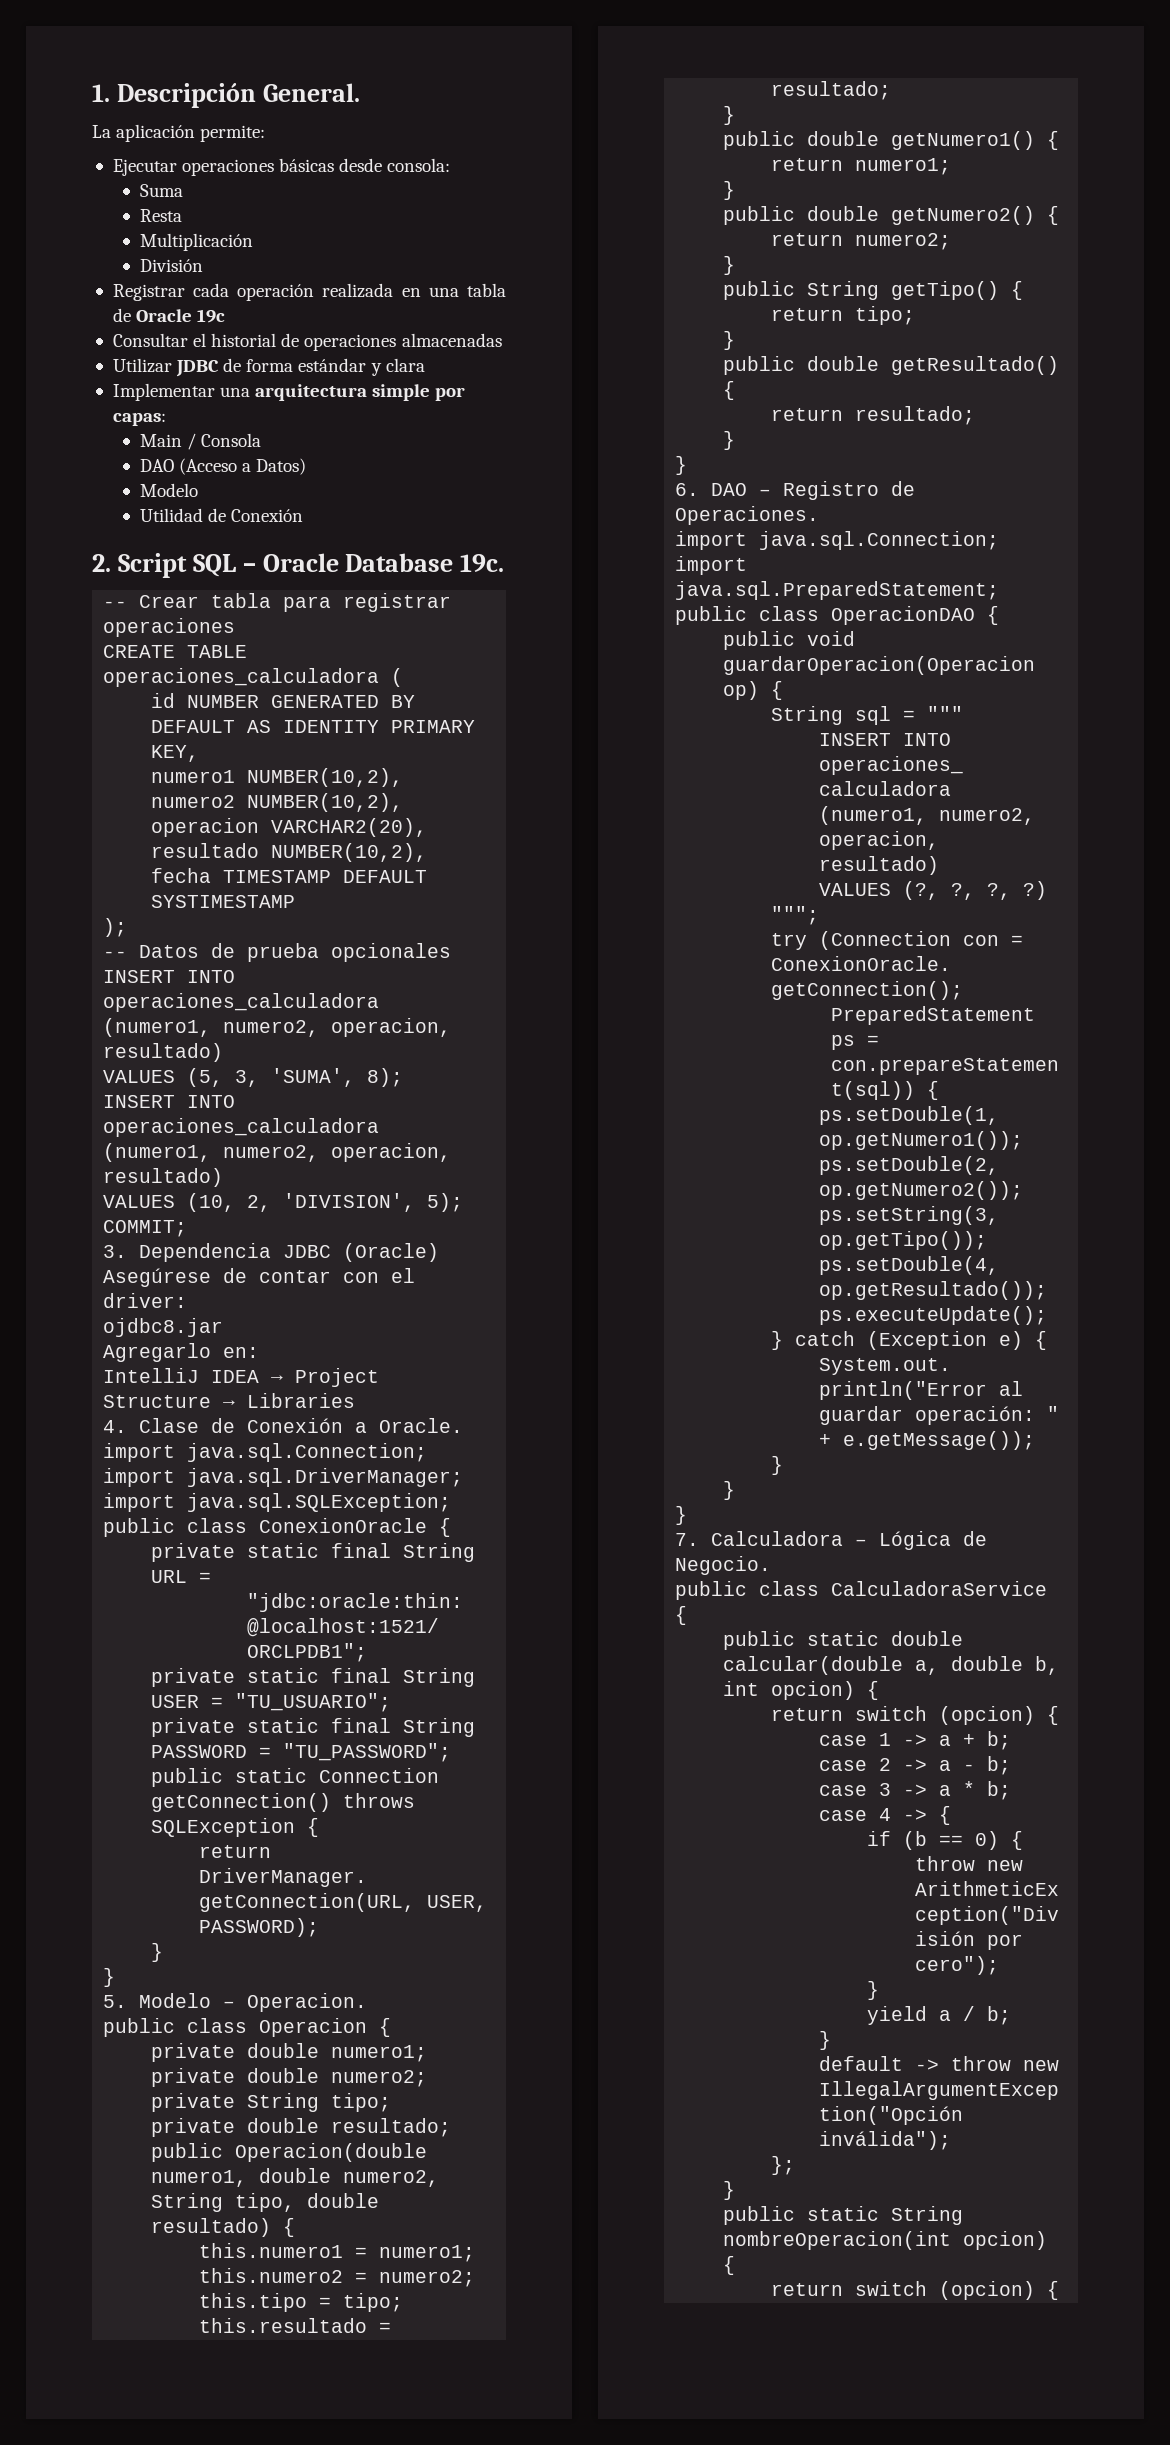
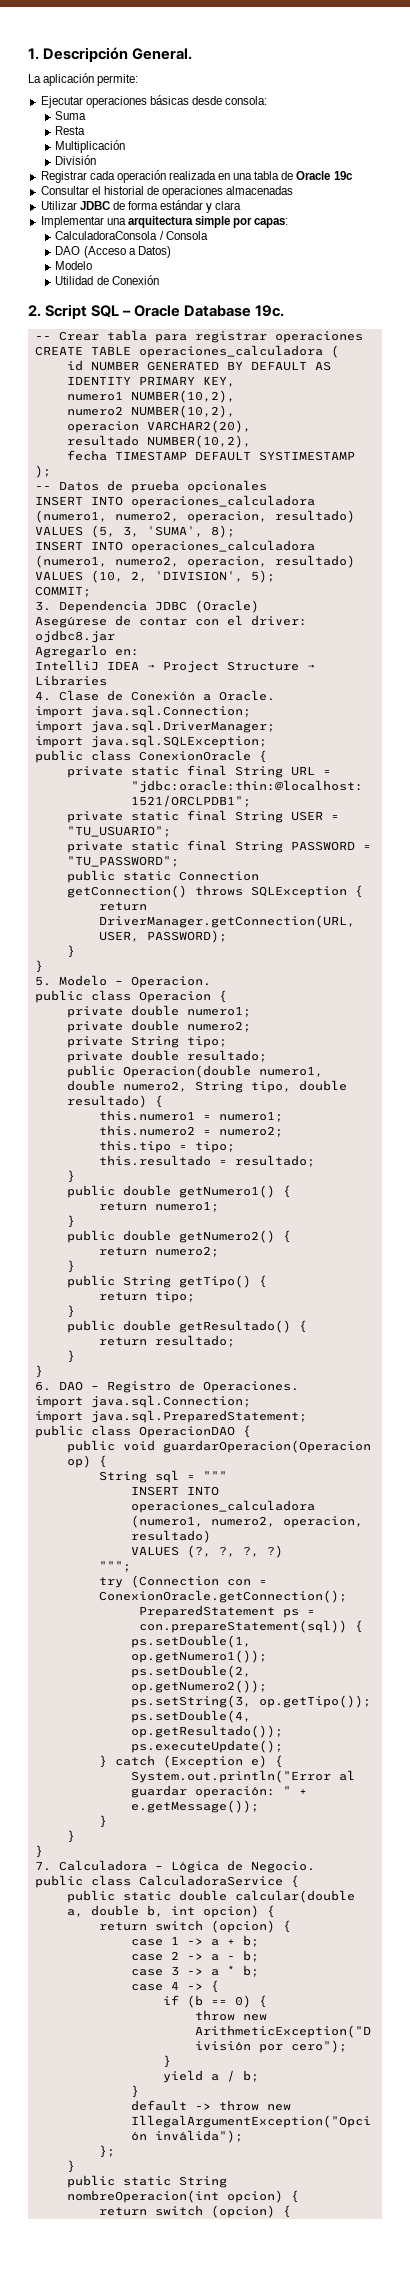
- Main / Consola
+ CalculadoraConsola / Consola

